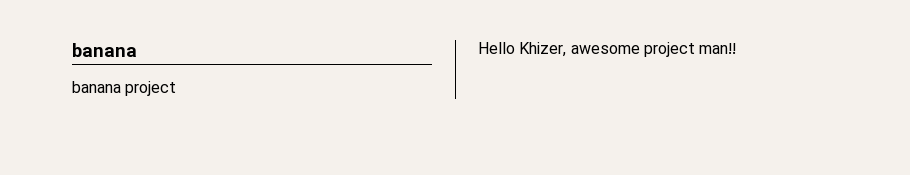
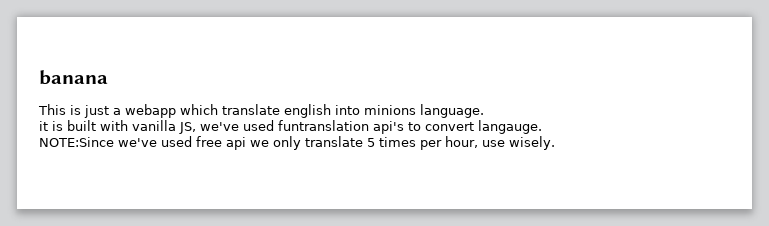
- banana project
- Hello Khizer, awesome project man!!
+ This is just a webapp which translate english into minions language.
+ it is built with vanilla JS, we've used funtranslation api's to convert langauge.
+ NOTE:Since we've used free api we only translate 5 times per hour, use wisely.

